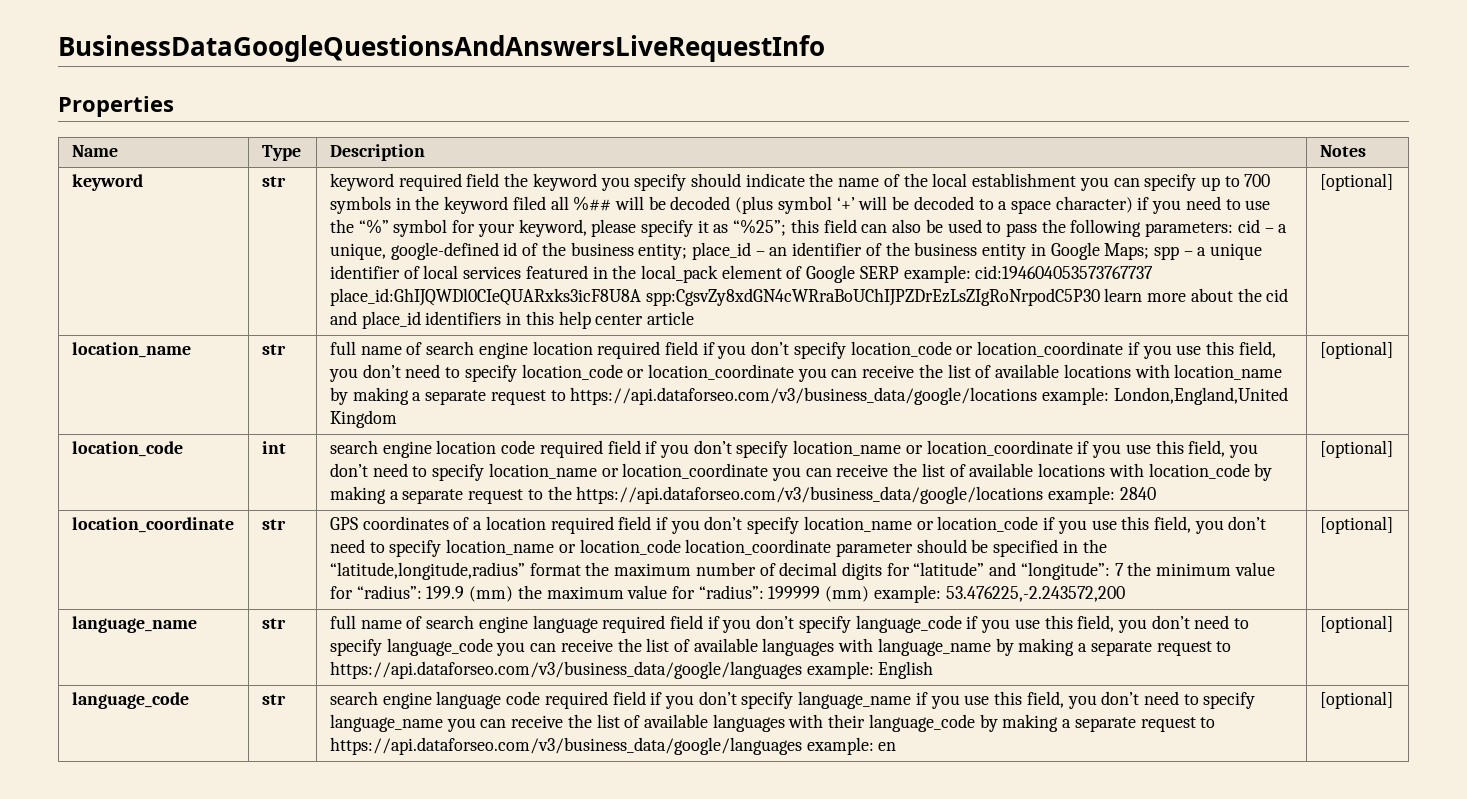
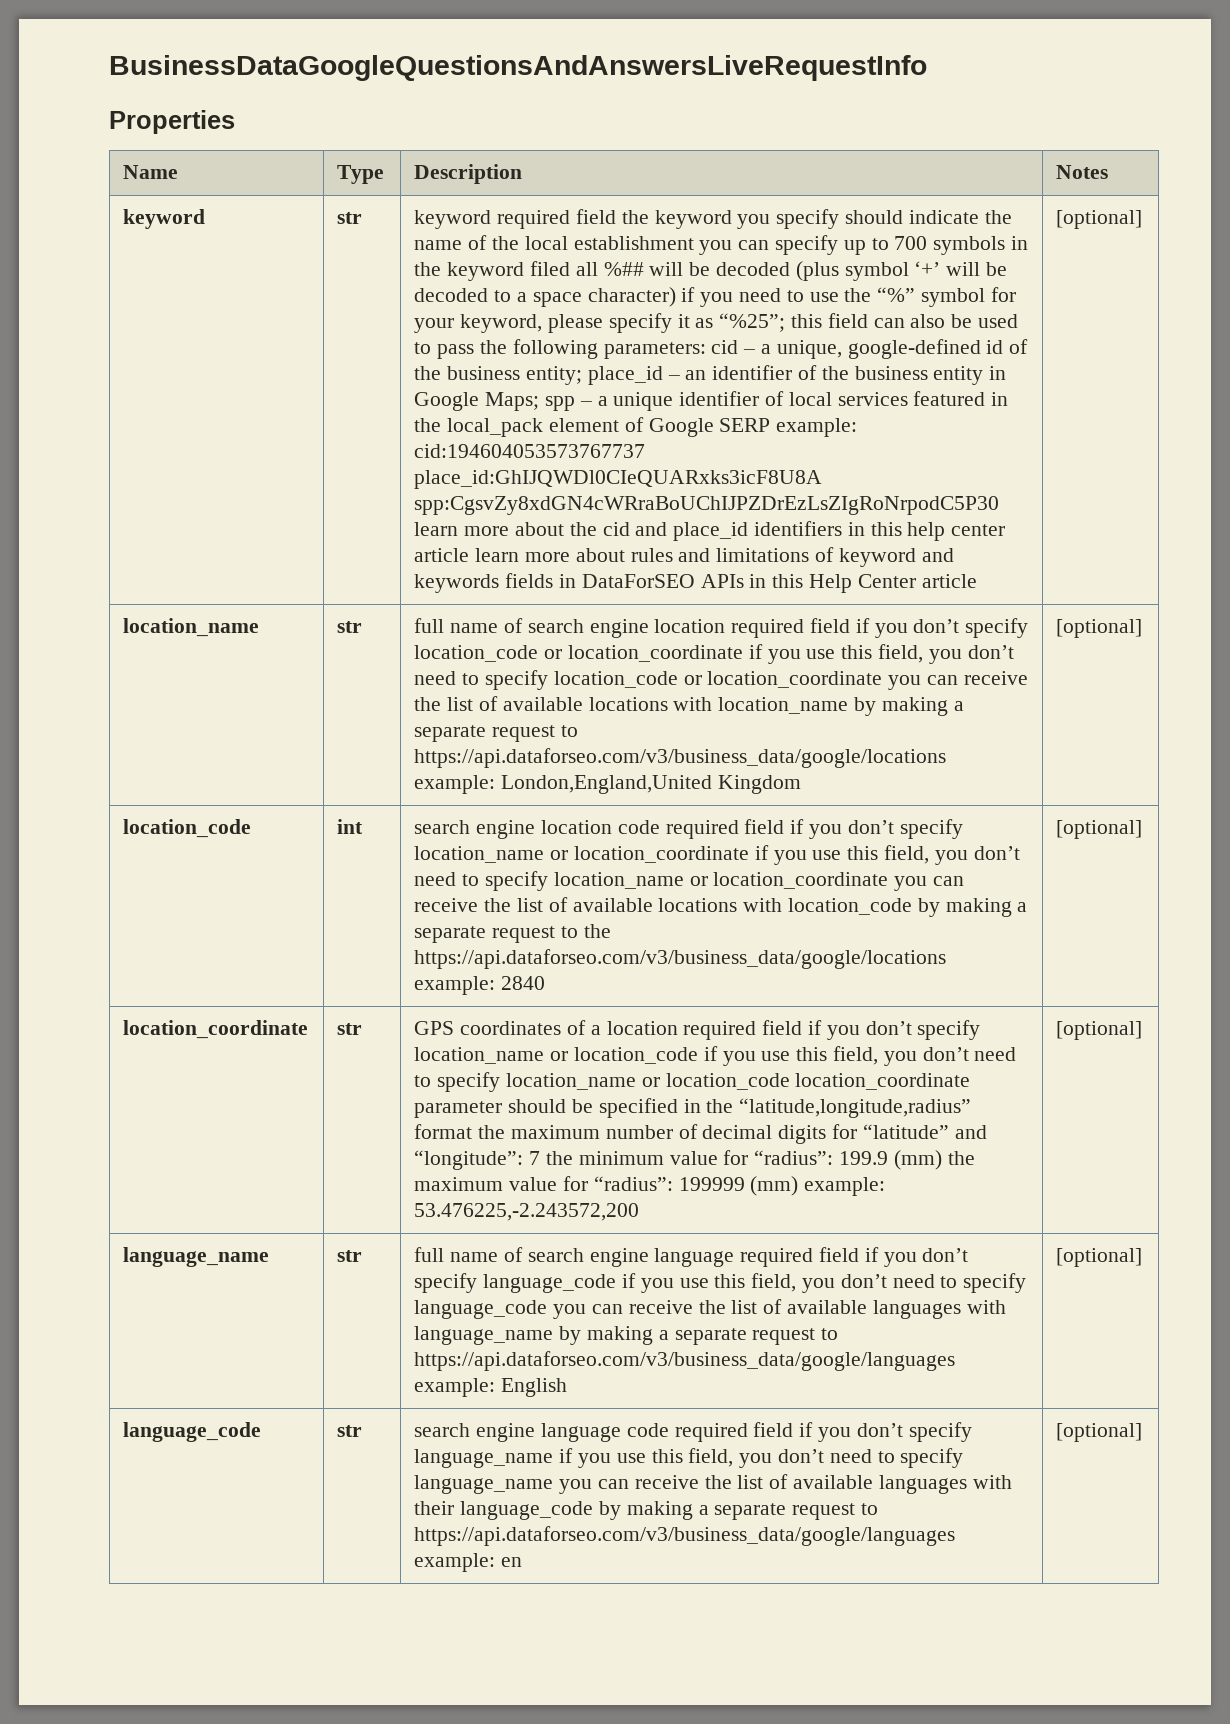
- cid:194604053573767737 place_id:GhIJQWDl0CIeQUARxks3icF8U8A spp:CgsvZy8xdGN4cWRraBoUChIJPZDrEzLsZIgRoNrpodC5P30 learn more about the cid and place_id identifiers in this help center article
+ cid:194604053573767737 place_id:GhIJQWDl0CIeQUARxks3icF8U8A spp:CgsvZy8xdGN4cWRraBoUChIJPZDrEzLsZIgRoNrpodC5P30 learn more about the cid and place_id identifiers in this help center article learn more about rules and limitations of keyword and keywords fields in DataForSEO APIs in this Help Center article

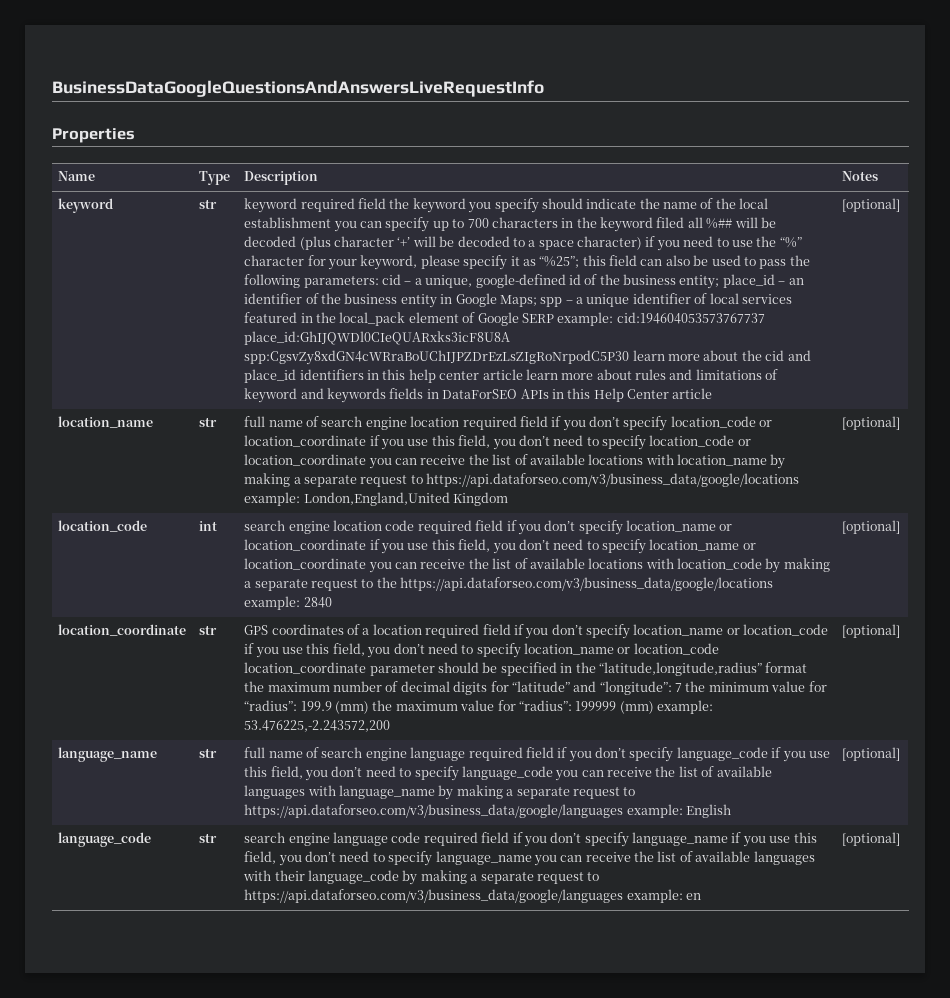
- keyword required field the keyword you specify should indicate the name of the local establishment you can specify up to 700 symbols in the keyword filed all %## will be decoded (plus symbol ‘+’ will be decoded to a space character) if you need to use the “%” symbol for your keyword, please specify it as “%25”;
+ keyword required field the keyword you specify should indicate the name of the local establishment you can specify up to 700 characters in the keyword filed all %## will be decoded (plus character ‘+’ will be decoded to a space character) if you need to use the “%” character for your keyword, please specify it as “%25”;

